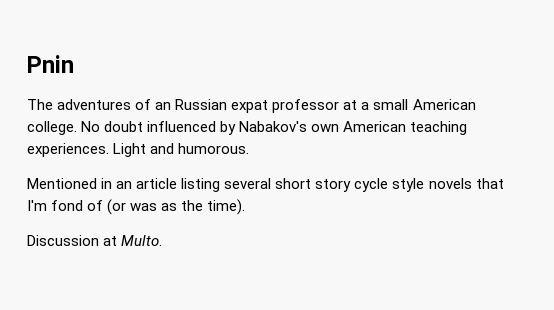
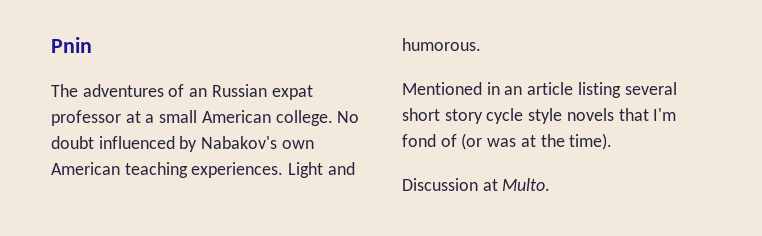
- Mentioned in an article listing several short story cycle style novels that I'm fond of (or was as the time).
+ Mentioned in an article listing several short story cycle style novels that I'm fond of (or was at the time).

